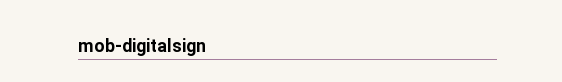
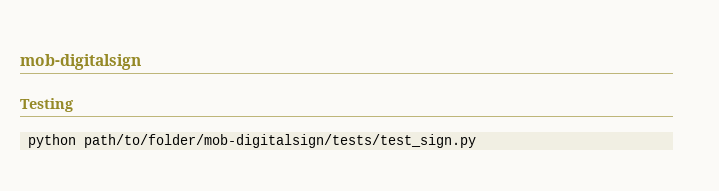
+ Testing
+ python path/to/folder/mob-digitalsign/tests/test_sign.py

